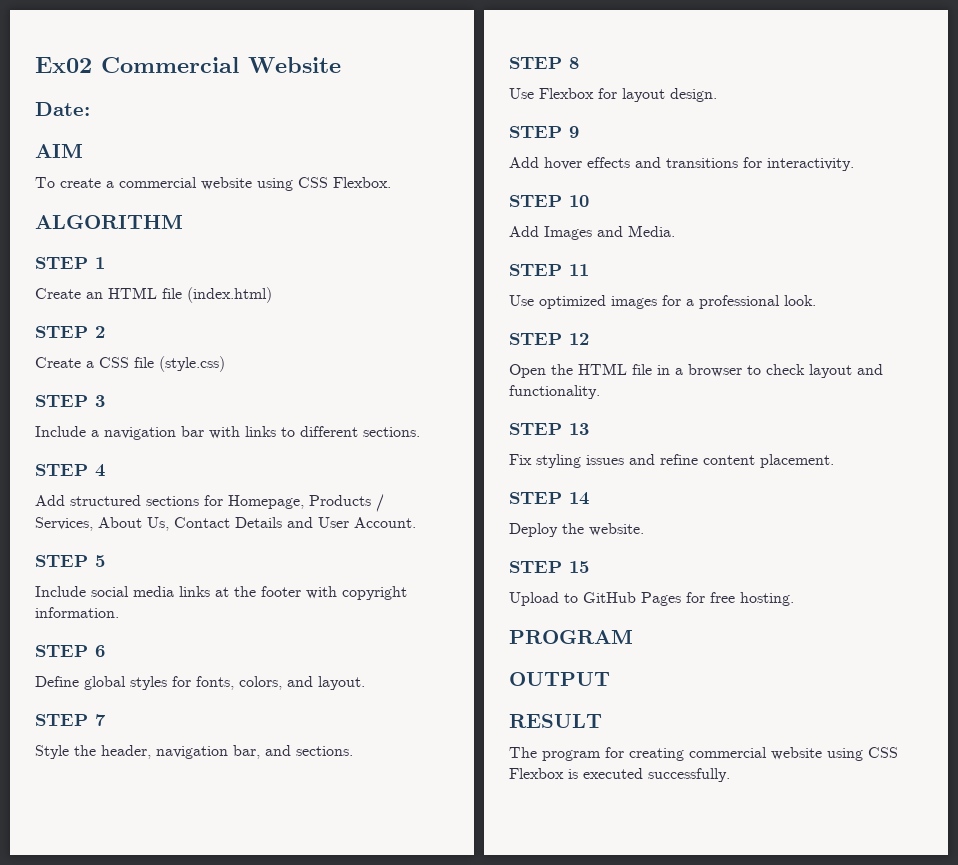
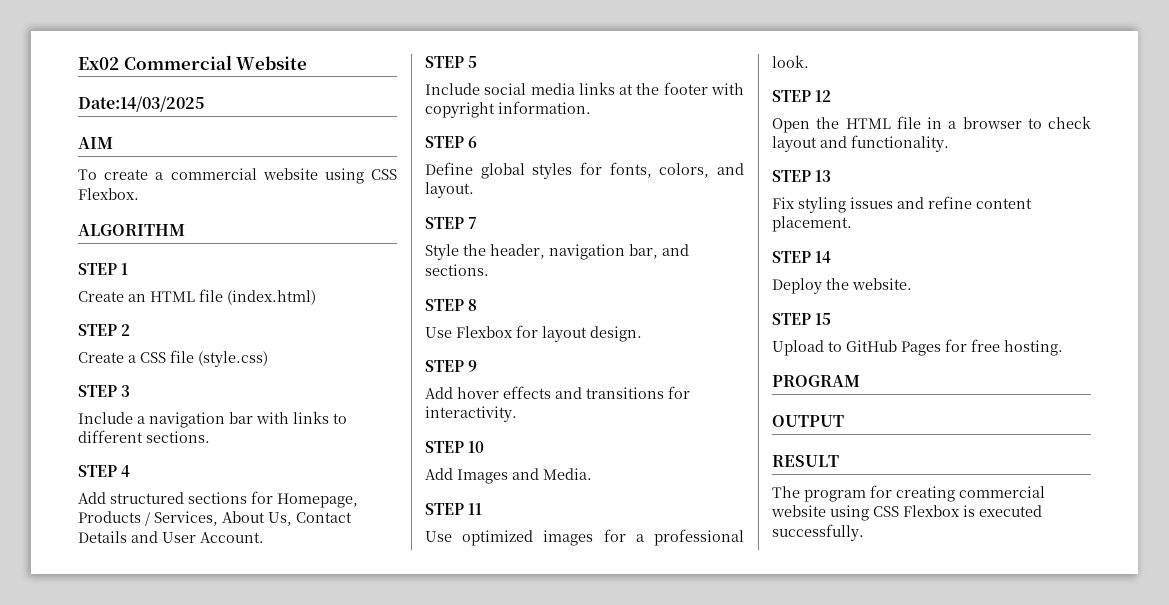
- Date:
+ Date:14/03/2025

